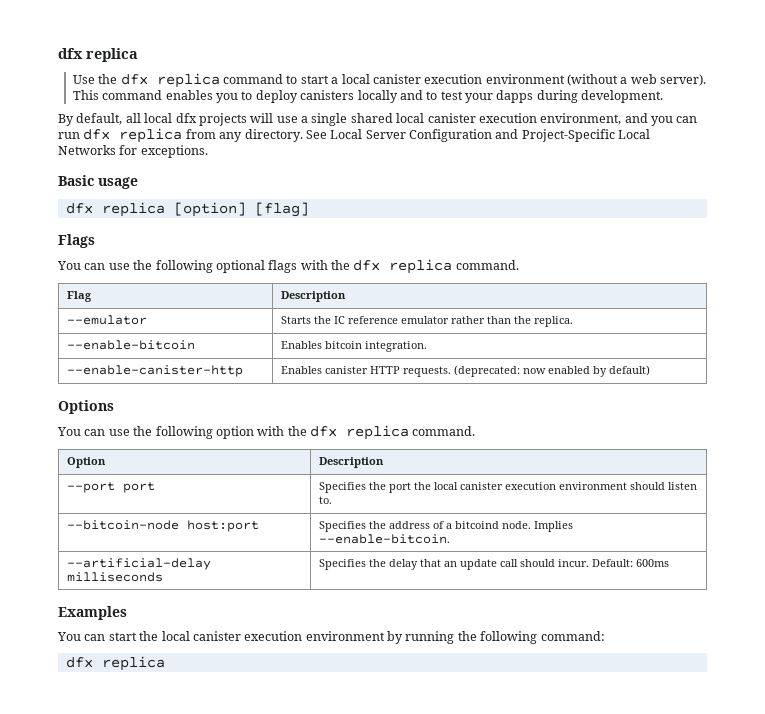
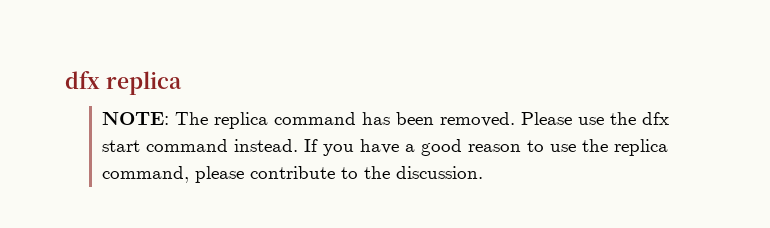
- Use the dfx replica command to start a local canister execution environment (without a web server). This command enables you to deploy canisters locally and to test your dapps during development.
- By default, all local dfx projects will use a single shared local canister execution environment, and you can run dfx replica from any directory. See Local Server Configuration and Project-Specific Local Networks for exceptions.
- Basic usage
- dfx replica [option] [flag]
- Flags
- You can use the following optional flags with the dfx replica command.
- Flag | Description
- --emulator | Starts the IC reference emulator rather than the replica.
- --enable-bitcoin | Enables bitcoin integration.
- --enable-canister-http | Enables canister HTTP requests. (deprecated: now enabled by default)
- Options
- You can use the following option with the dfx replica command.
- Option | Description
- --port port | Specifies the port the local canister execution environment should listen to.
- --bitcoin-node host:port | Specifies the address of a bitcoind node. Implies --enable-bitcoin.
- --artificial-delay milliseconds | Specifies the delay that an update call should incur. Default: 600ms
- Examples
- You can start the local canister execution environment by running the following command:
- dfx replica
+ NOTE: The replica command has been removed. Please use the dfx start command instead. If you have a good reason to use the replica command, please contribute to the discussion.

